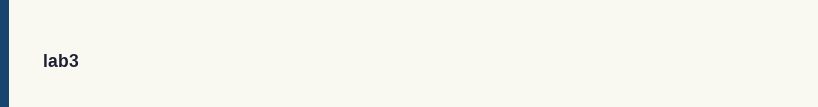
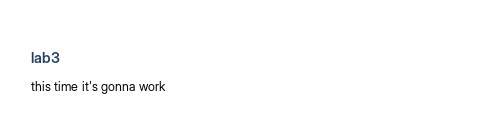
+ this time it's gonna work

